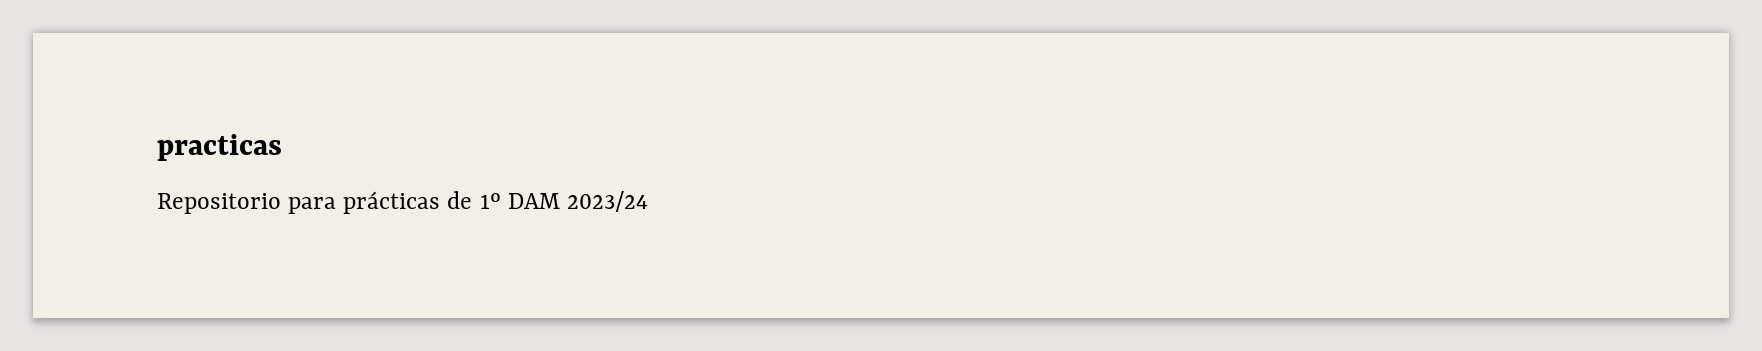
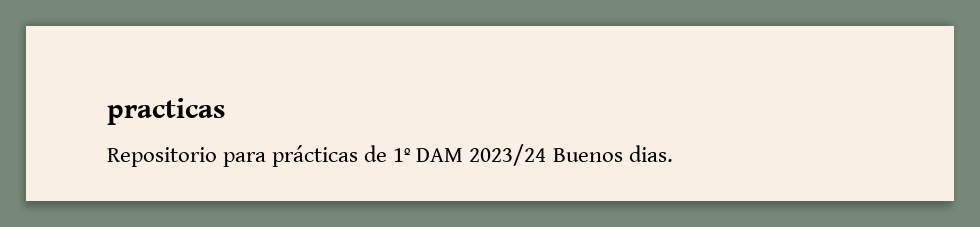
- Repositorio para prácticas de 1º DAM 2023/24
+ Repositorio para prácticas de 1º DAM 2023/24 Buenos dias.

